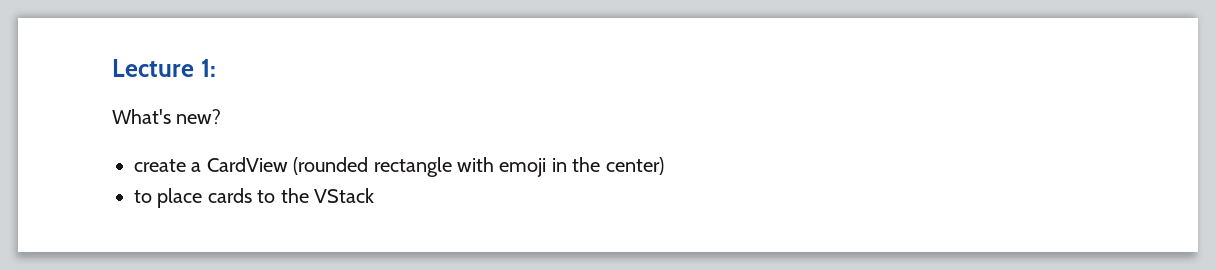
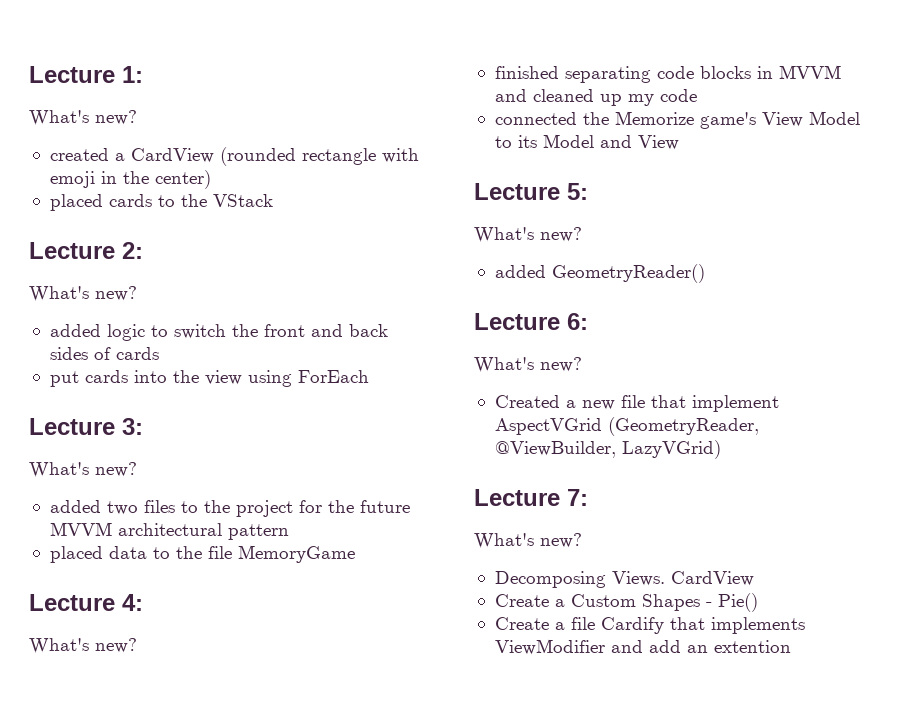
- create a CardView (rounded rectangle with emoji in the center)
+ created a CardView (rounded rectangle with emoji in the center)
- to place cards to the VStack
+ placed cards to the VStack
+ Lecture 2:
+ What's new?
+ added logic to switch the front and back sides of cards
+ put cards into the view using ForEach
+ Lecture 3:
+ What's new?
+ added two files to the project for the future MVVM architectural pattern
+ placed data to the file MemoryGame
+ Lecture 4:
+ What's new?
+ finished separating code blocks in MVVM and cleaned up my code
+ сonnected the Memorize game's View Model to its Model and View
+ Lecture 5:
+ What's new?
+ added GeometryReader()
+ Lecture 6:
+ What's new?
+ Created a new file that implement AspectVGrid (GeometryReader, @ViewBuilder, LazyVGrid)
+ Lecture 7:
+ What's new?
+ Decomposing Views. CardView
+ Create a Custom Shapes - Pie()
+ Create a file Cardify that implements ViewModifier and add an extention

